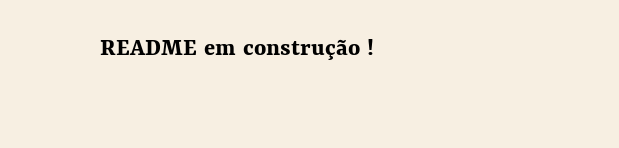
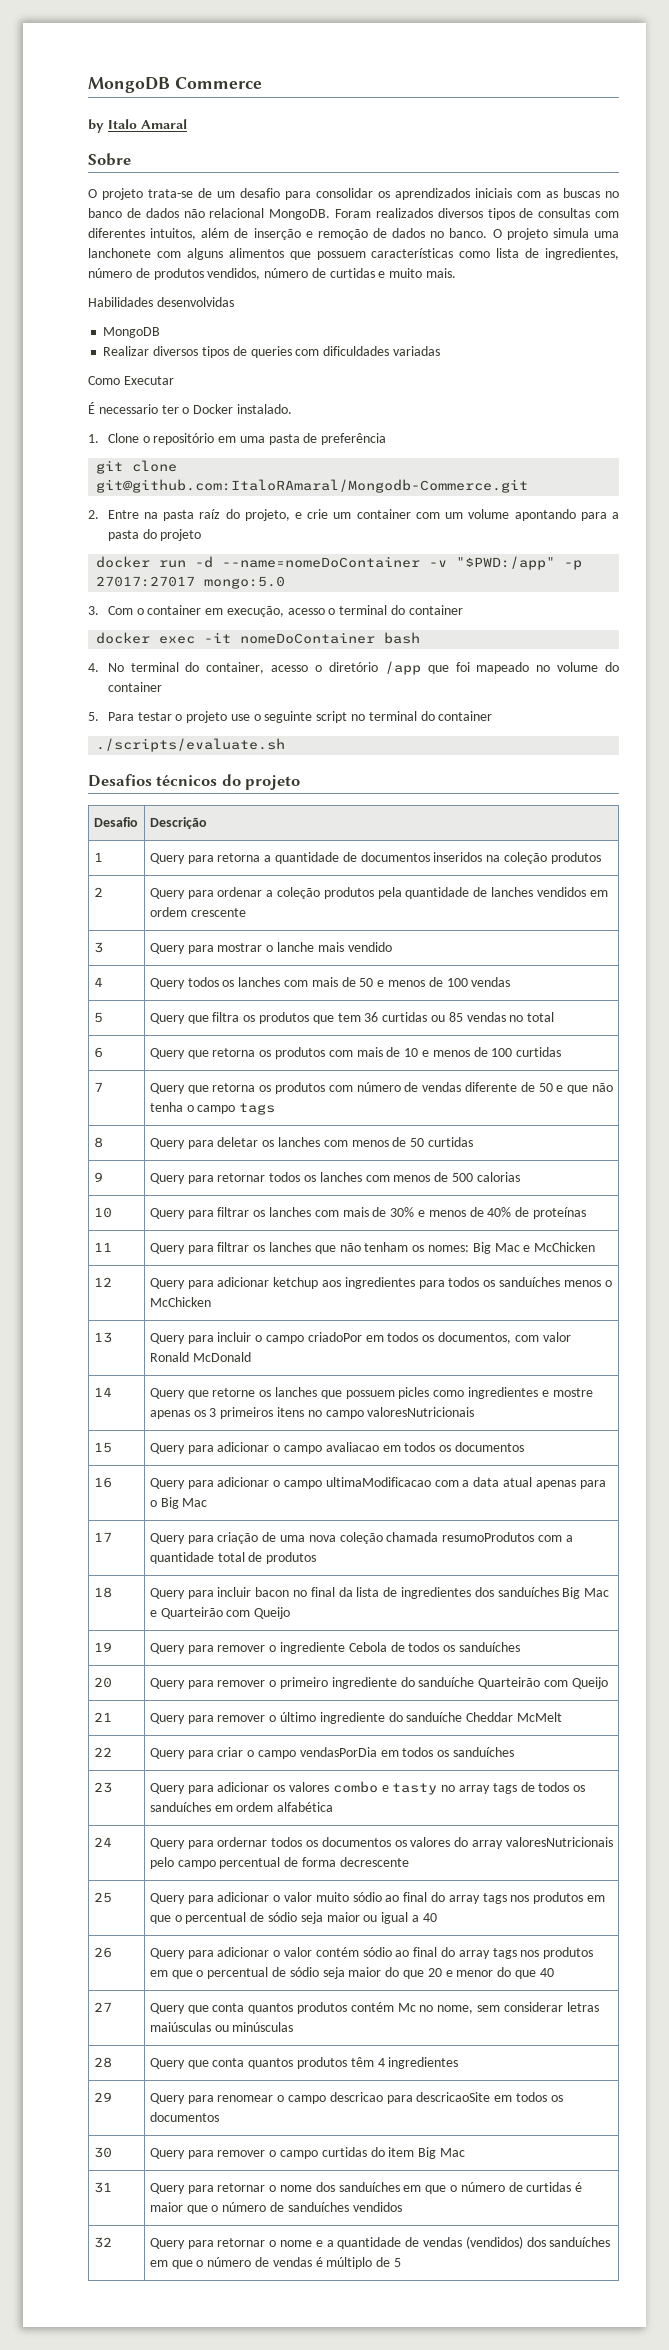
- README em construção !
+ MongoDB Commerce
+ by Italo Amaral
+ Sobre
+ O projeto trata-se de um desafio para consolidar os aprendizados iniciais com as buscas no banco de dados não relacional MongoDB. Foram realizados diversos tipos de consultas com diferentes intuitos, além de inserção e remoção de dados no banco. O projeto simula uma lanchonete com alguns alimentos que possuem características como lista de ingredientes, número de produtos vendidos, número de curtidas e muito mais.
+ Habilidades desenvolvidas
+ MongoDB
+ Realizar diversos tipos de queries com dificuldades variadas
+ Como Executar
+ É necessario ter o Docker instalado.
+ 1. Clone o repositório em uma pasta de preferência
+ git clone git@github.com:ItaloRAmaral/Mongodb-Commerce.git
+ 2. Entre na pasta raíz do projeto, e crie um container com um volume apontando para a pasta do projeto
+ docker run -d --name=nomeDoContainer -v "$PWD:/app" -p 27017:27017 mongo:5.0
+ 3. Com o container em execução, acesso o terminal do container
+ docker exec -it nomeDoContainer bash
+ 4. No terminal do container, acesso o diretório /app que foi mapeado no volume do container
+ 5. Para testar o projeto use o seguinte script no terminal do container
+ ./scripts/evaluate.sh
+ Desafios técnicos do projeto
+ Desafio | Descrição
+ 1 | Query para retorna a quantidade de documentos inseridos na coleção produtos
+ 2 | Query para ordenar a coleção produtos pela quantidade de lanches vendidos em ordem crescente
+ 3 | Query para mostrar o lanche mais vendido
+ 4 | Query todos os lanches com mais de 50 e menos de 100 vendas
+ 5 | Query que filtra os produtos que tem 36 curtidas ou 85 vendas no total
+ 6 | Query que retorna os produtos com mais de 10 e menos de 100 curtidas
+ 7 | Query que retorna os produtos com número de vendas diferente de 50 e que não tenha o campo tags
+ 8 | Query para deletar os lanches com menos de 50 curtidas
+ 9 | Query para retornar todos os lanches com menos de 500 calorias
+ 10 | Query para filtrar os lanches com mais de 30% e menos de 40% de proteínas
+ 11 | Query para filtrar os lanches que não tenham os nomes: Big Mac e McChicken
+ 12 | Query para adicionar ketchup aos ingredientes para todos os sanduíches menos o McChicken
+ 13 | Query para incluir o campo criadoPor em todos os documentos, com valor Ronald McDonald
+ 14 | Query que retorne os lanches que possuem picles como ingredientes e mostre apenas os 3 primeiros itens no campo valoresNutricionais
+ 15 | Query para adicionar o campo avaliacao em todos os documentos
+ 16 | Query para adicionar o campo ultimaModificacao com a data atual apenas para o Big Mac
+ 17 | Query para criação de uma nova coleção chamada resumoProdutos com a quantidade total de produtos
+ 18 | Query para incluir bacon no final da lista de ingredientes dos sanduíches Big Mac e Quarteirão com Queijo
+ 19 | Query para remover o ingrediente Cebola de todos os sanduíches
+ 20 | Query para remover o primeiro ingrediente do sanduíche Quarteirão com Queijo
+ 21 | Query para remover o último ingrediente do sanduíche Cheddar McMelt
+ 22 | Query para criar o campo vendasPorDia em todos os sanduíches
+ 23 | Query para adicionar os valores combo e tasty no array tags de todos os sanduíches em ordem alfabética
+ 24 | Query para ordernar todos os documentos os valores do array valoresNutricionais pelo campo percentual de forma decrescente
+ 25 | Query para adicionar o valor muito sódio ao final do array tags nos produtos em que o percentual de sódio seja maior ou igual a 40
+ 26 | Query para adicionar o valor contém sódio ao final do array tags nos produtos em que o percentual de sódio seja maior do que 20 e menor do que 40
+ 27 | Query que conta quantos produtos contém Mc no nome, sem considerar letras maiúsculas ou minúsculas
+ 28 | Query que conta quantos produtos têm 4 ingredientes
+ 29 | Query para renomear o campo descricao para descricaoSite em todos os documentos
+ 30 | Query para remover o campo curtidas do item Big Mac
+ 31 | Query para retornar o nome dos sanduíches em que o número de curtidas é maior que o número de sanduíches vendidos
+ 32 | Query para retornar o nome e a quantidade de vendas (vendidos) dos sanduíches em que o número de vendas é múltiplo de 5

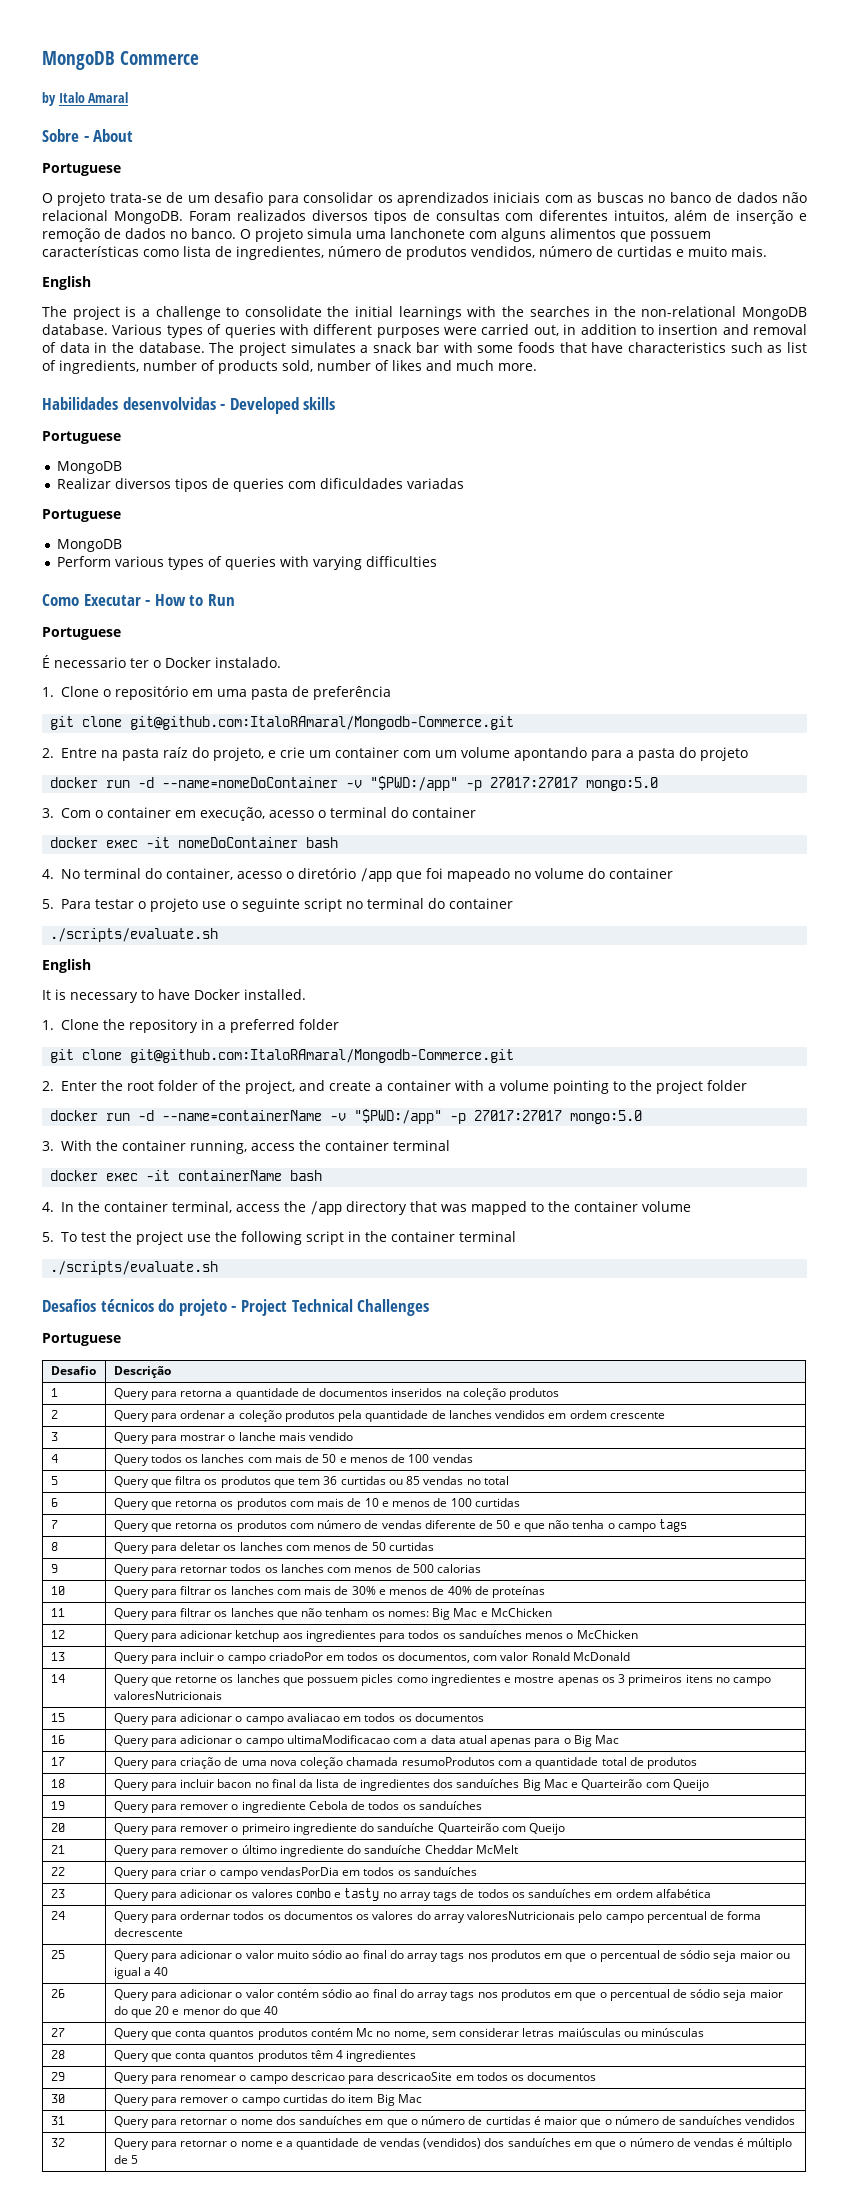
- Sobre
+ Sobre - About
+ Portuguese
  O projeto simula uma lanchonete com alguns alimentos que possuem características como lista de ingredientes, número de produtos vendidos, número de curtidas e muito mais.
- Habilidades desenvolvidas
+ English
+ The project is a challenge to consolidate the initial learnings with the searches in the non-relational MongoDB database. Various types of queries with different purposes were carried out, in addition to insertion and removal of data in the database. The project simulates a snack bar with some foods that have characteristics such as list of ingredients, number of products sold, number of likes and much more.
+ Habilidades desenvolvidas - Developed skills
+ Portuguese
  Realizar diversos tipos de queries com dificuldades variadas
- Como Executar
+ Portuguese
+ MongoDB
+ Perform various types of queries with varying difficulties
+ Como Executar - How to Run
+ Portuguese
  5. Para testar o projeto use o seguinte script no terminal do container
+ ./scripts/evaluate.sh
+ English
+ It is necessary to have Docker installed.
+ 1. Clone the repository in a preferred folder
+ git clone git@github.com:ItaloRAmaral/Mongodb-Commerce.git
+ 2. Enter the root folder of the project, and create a container with a volume pointing to the project folder
+ docker run -d --name=containerName -v "$PWD:/app" -p 27017:27017 mongo:5.0
+ 3. With the container running, access the container terminal
+ docker exec -it containerName bash
+ 4. In the container terminal, access the /app directory that was mapped to the container volume
+ 5. To test the project use the following script in the container terminal
- Desafios técnicos do projeto
+ Desafios técnicos do projeto - Project Technical Challenges
+ Portuguese

